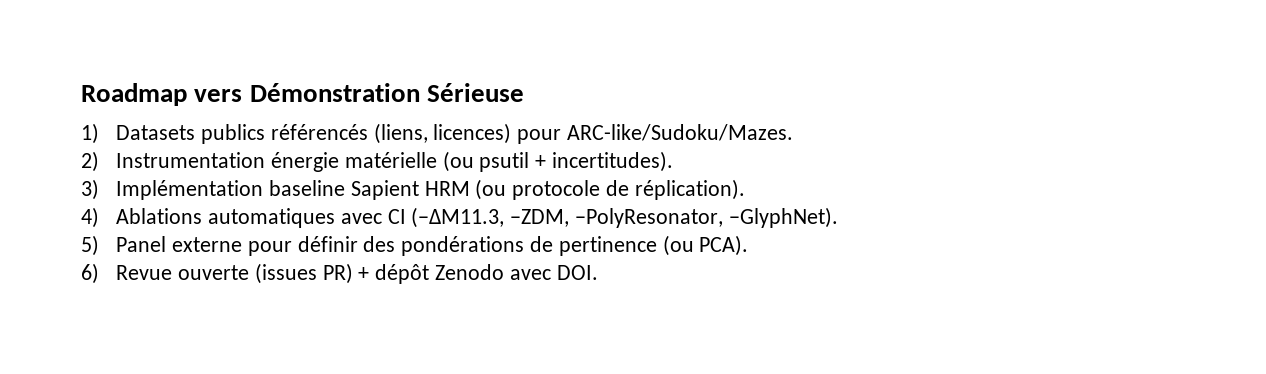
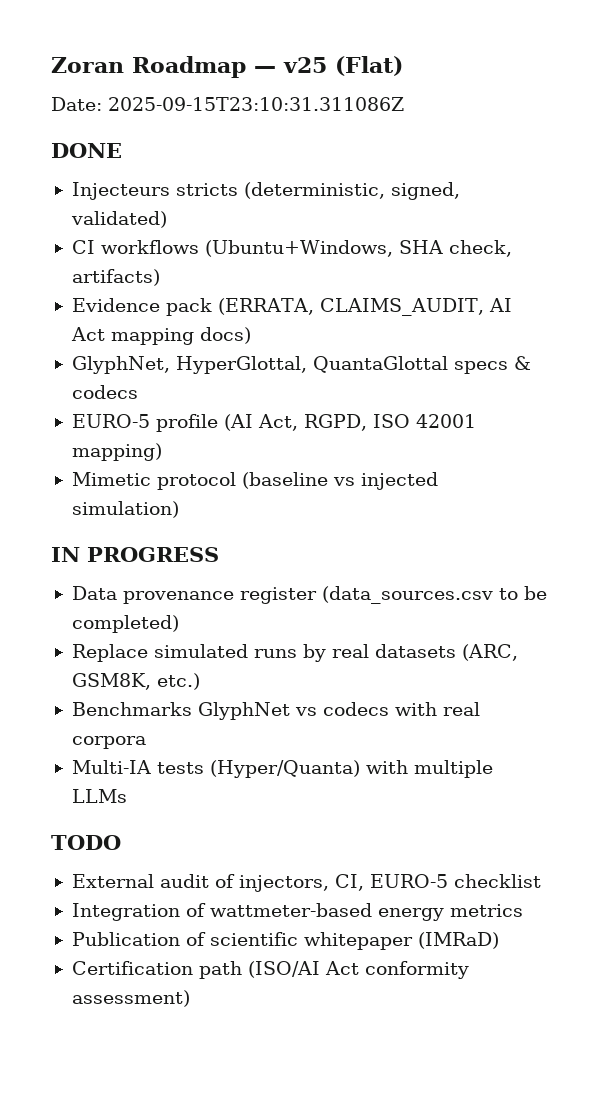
- Roadmap vers Démonstration Sérieuse
- 1) Datasets publics référencés (liens, licences) pour ARC-like/Sudoku/Mazes.
- 2) Instrumentation énergie matérielle (ou psutil + incertitudes).
- 3) Implémentation baseline Sapient HRM (ou protocole de réplication).
- 4) Ablations automatiques avec CI (−ΔM11.3, −ZDM, −PolyResonator, −GlyphNet).
- 5) Panel externe pour définir des pondérations de pertinence (ou PCA).
- 6) Revue ouverte (issues PR) + dépôt Zenodo avec DOI.
+ Zoran Roadmap — v25 (Flat)
+ Date: 2025-09-15T23:10:31.311086Z
+ DONE
+ Injecteurs stricts (deterministic, signed, validated)
+ CI workflows (Ubuntu+Windows, SHA check, artifacts)
+ Evidence pack (ERRATA, CLAIMS_AUDIT, AI Act mapping docs)
+ GlyphNet, HyperGlottal, QuantaGlottal specs & codecs
+ EURO‑5 profile (AI Act, RGPD, ISO 42001 mapping)
+ Mimetic protocol (baseline vs injected simulation)
+ IN PROGRESS
+ Data provenance register (data_sources.csv to be completed)
+ Replace simulated runs by real datasets (ARC, GSM8K, etc.)
+ Benchmarks GlyphNet vs codecs with real corpora
+ Multi‑IA tests (Hyper/Quanta) with multiple LLMs
+ TODO
+ External audit of injectors, CI, EURO‑5 checklist
+ Integration of wattmeter‑based energy metrics
+ Publication of scientific whitepaper (IMRaD)
+ Certification path (ISO/AI Act conformity assessment)

